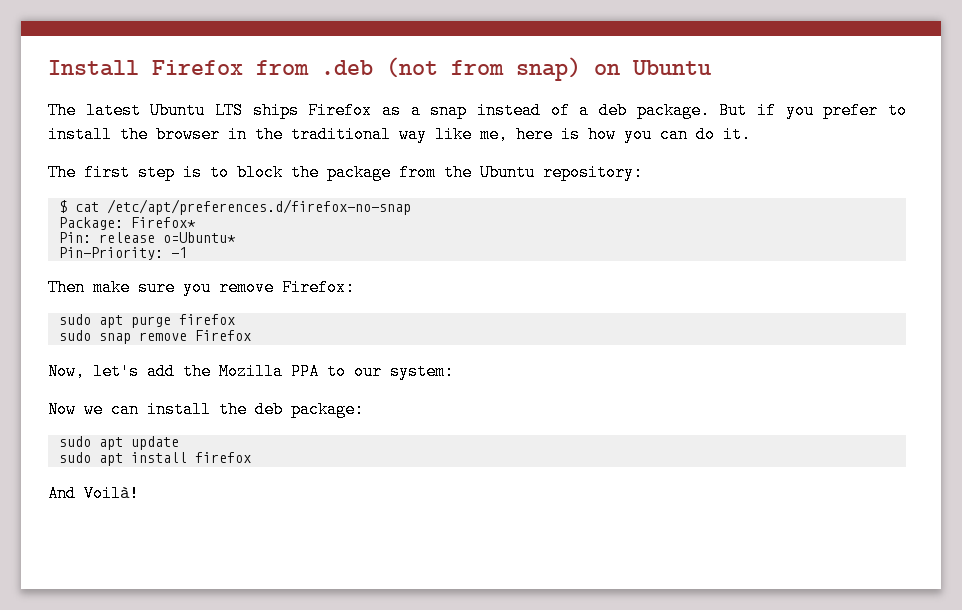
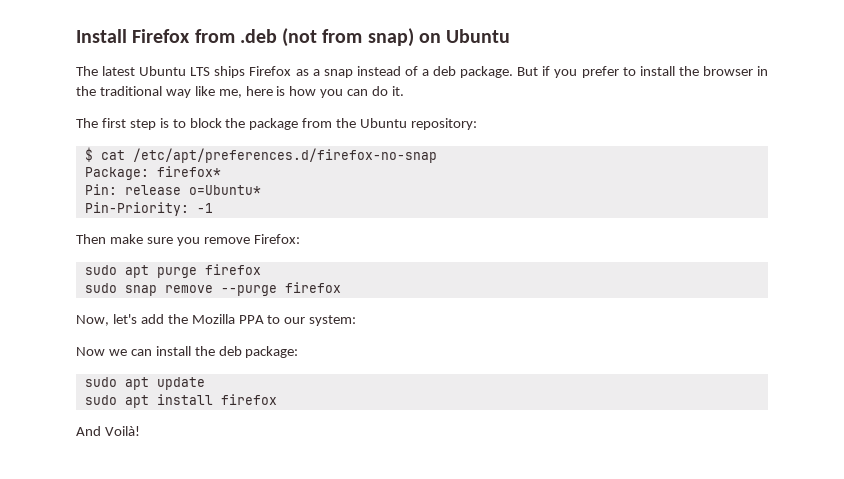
- Package: Firefox*
+ Package: firefox*
- sudo snap remove Firefox
+ sudo snap remove --purge firefox

